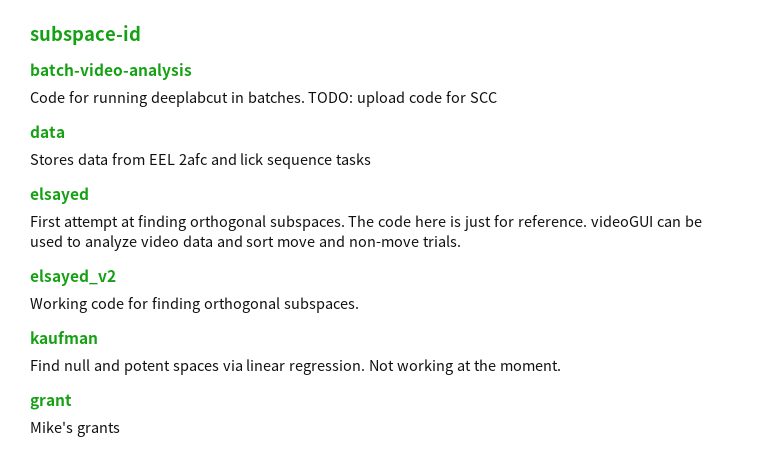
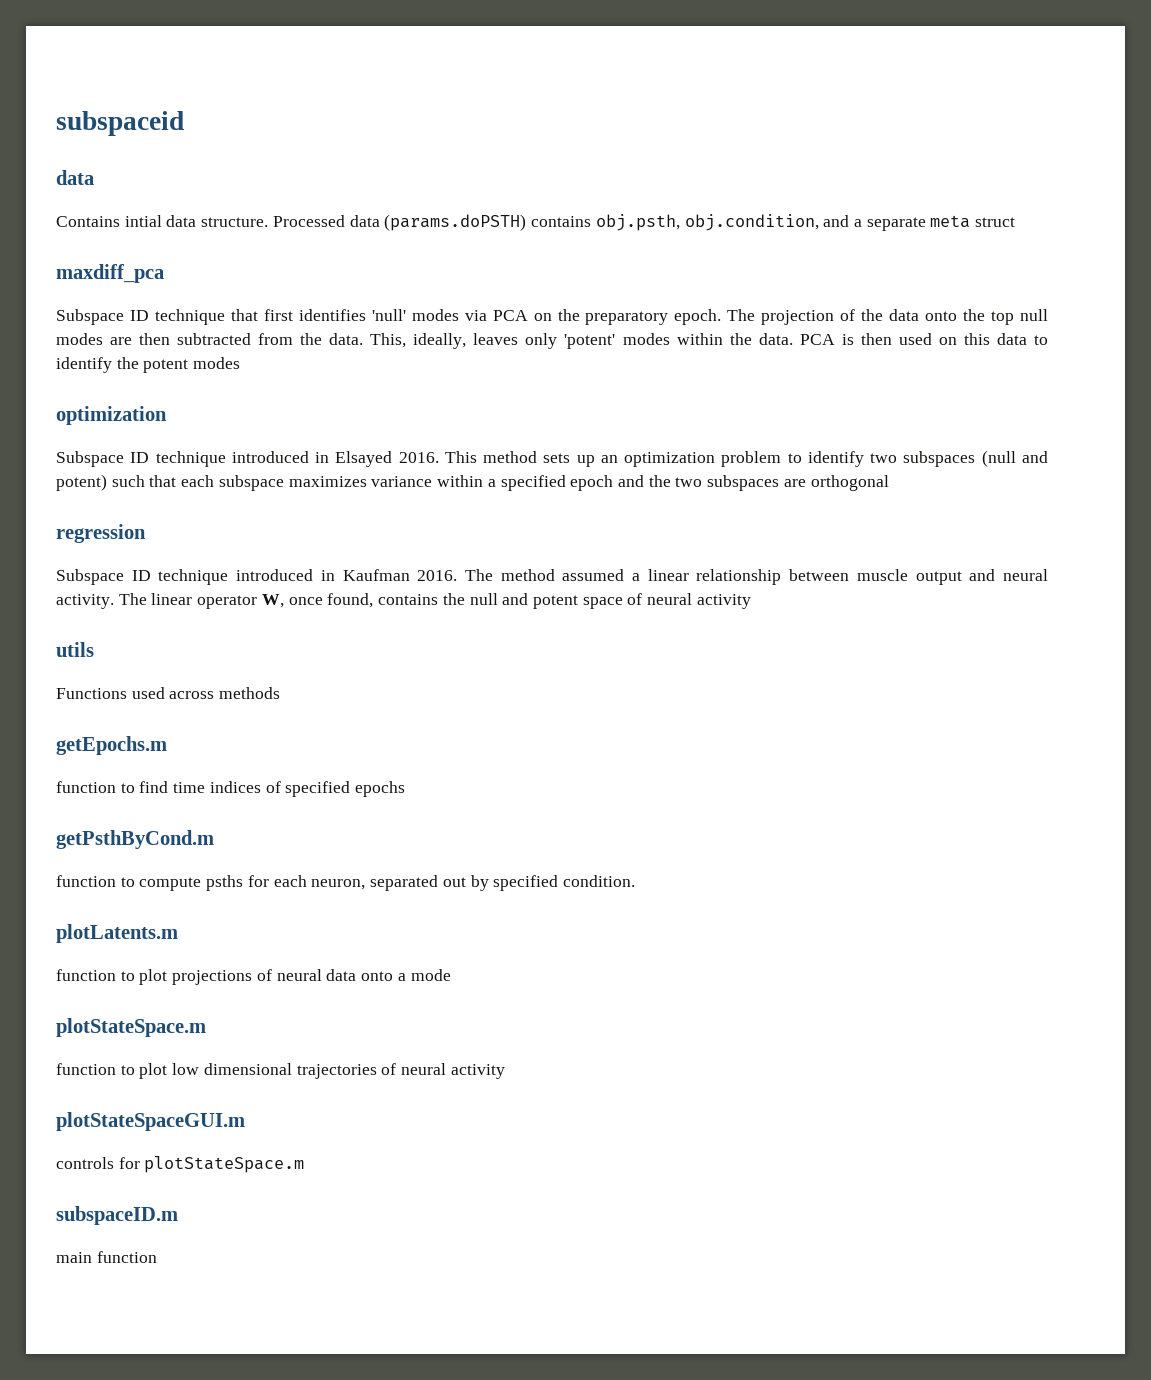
- subspace-id
- batch-video-analysis
- Code for running deeplabcut in batches. TODO: upload code for SCC
+ subspaceid
  data
- Stores data from EEL 2afc and lick sequence tasks
- elsayed
- First attempt at finding orthogonal subspaces. The code here is just for reference. videoGUI can be used to analyze video data and sort move and non-move trials.
- elsayed_v2
- Working code for finding orthogonal subspaces.
- kaufman
- Find null and potent spaces via linear regression. Not working at the moment.
- grant
- Mike's grants
+ Contains intial data structure. Processed data (params.doPSTH) contains obj.psth, obj.condition, and a separate meta struct
+ maxdiff_pca
+ Subspace ID technique that first identifies 'null' modes via PCA on the preparatory epoch. The projection of the data onto the top null modes are then subtracted from the data. This, ideally, leaves only 'potent' modes within the data. PCA is then used on this data to identify the potent modes
+ optimization
+ Subspace ID technique introduced in Elsayed 2016. This method sets up an optimization problem to identify two subspaces (null and potent) such that each subspace maximizes variance within a specified epoch and the two subspaces are orthogonal
+ regression
+ Subspace ID technique introduced in Kaufman 2016. The method assumed a linear relationship between muscle output and neural activity. The linear operator W, once found, contains the null and potent space of neural activity
+ utils
+ Functions used across methods
+ getEpochs.m
+ function to find time indices of specified epochs
+ getPsthByCond.m
+ function to compute psths for each neuron, separated out by specified condition.
+ plotLatents.m
+ function to plot projections of neural data onto a mode
+ plotStateSpace.m
+ function to plot low dimensional trajectories of neural activity
+ plotStateSpaceGUI.m
+ controls for plotStateSpace.m
+ subspaceID.m
+ main function

